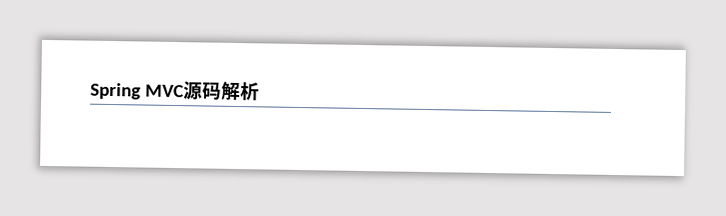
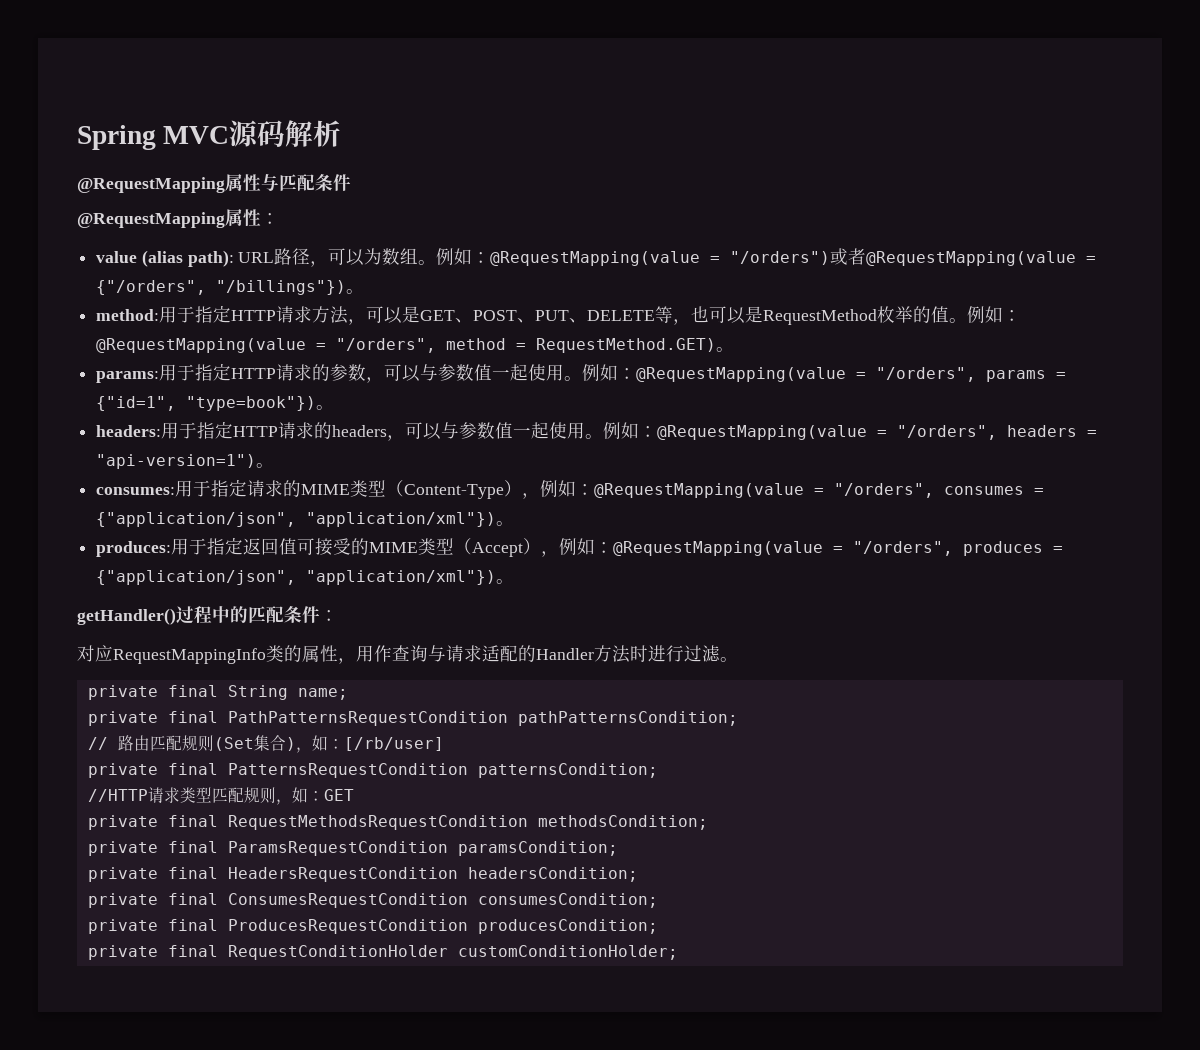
+ @RequestMapping属性与匹配条件
+ @RequestMapping属性：
+ value (alias path): URL路径，可以为数组。例如：@RequestMapping(value = "/orders")或者@RequestMapping(value = {"/orders", "/billings"})。
+ method:用于指定HTTP请求方法，可以是GET、POST、PUT、DELETE等，也可以是RequestMethod枚举的值。例如：@RequestMapping(value = "/orders", method = RequestMethod.GET)。
+ params:用于指定HTTP请求的参数，可以与参数值一起使用。例如：@RequestMapping(value = "/orders", params = {"id=1", "type=book"})。
+ headers:用于指定HTTP请求的headers，可以与参数值一起使用。例如：@RequestMapping(value = "/orders", headers = "api-version=1")。
+ consumes:用于指定请求的MIME类型（Content-Type），例如：@RequestMapping(value = "/orders", consumes = {"application/json", "application/xml"})。
+ produces:用于指定返回值可接受的MIME类型（Accept），例如：@RequestMapping(value = "/orders", produces = {"application/json", "application/xml"})。
+ getHandler()过程中的匹配条件：
+ 对应RequestMappingInfo类的属性，用作查询与请求适配的Handler方法时进行过滤。
+ private final String name;
+ private final PathPatternsRequestCondition pathPatternsCondition;
+ // 路由匹配规则(Set集合)，如：[/rb/user]
+ private final PatternsRequestCondition patternsCondition;
+ //HTTP请求类型匹配规则，如：GET
+ private final RequestMethodsRequestCondition methodsCondition;
+ private final ParamsRequestCondition paramsCondition;
+ private final HeadersRequestCondition headersCondition;
+ private final ConsumesRequestCondition consumesCondition;
+ private final ProducesRequestCondition producesCondition;
+ private final RequestConditionHolder customConditionHolder;

